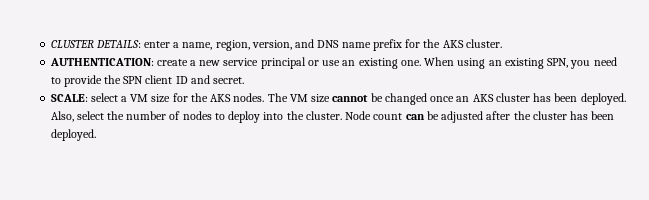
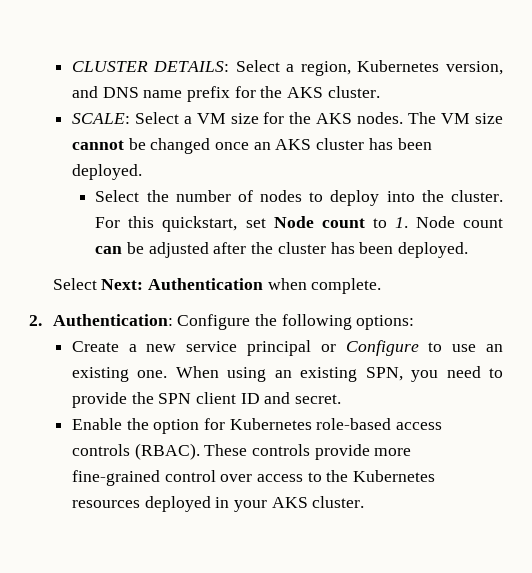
- CLUSTER DETAILS: enter a name, region, version, and DNS name prefix for the AKS cluster.
+ CLUSTER DETAILS: Select a region, Kubernetes version, and DNS name prefix for the AKS cluster.
- AUTHENTICATION: create a new service principal or use an existing one.
+ SCALE: Select a VM size for the AKS nodes. The VM size cannot be changed once an AKS cluster has been deployed.
+ Select the number of nodes to deploy into the cluster. For this quickstart, set Node count to 1. Node count can be adjusted after the cluster has been deployed.
+ Select Next: Authentication when complete.
+ 2. Authentication: Configure the following options:
+ Create a new service principal or Configure to use an existing one.
- SCALE: select a VM size for the AKS nodes. The VM size cannot be changed once an AKS cluster has been deployed. Also, select the number of nodes to deploy into the cluster. Node count can be adjusted after the cluster has been deployed.
+ Enable the option for Kubernetes role-based access controls (RBAC). These controls provide more fine-grained control over access to the Kubernetes resources deployed in your AKS cluster.

